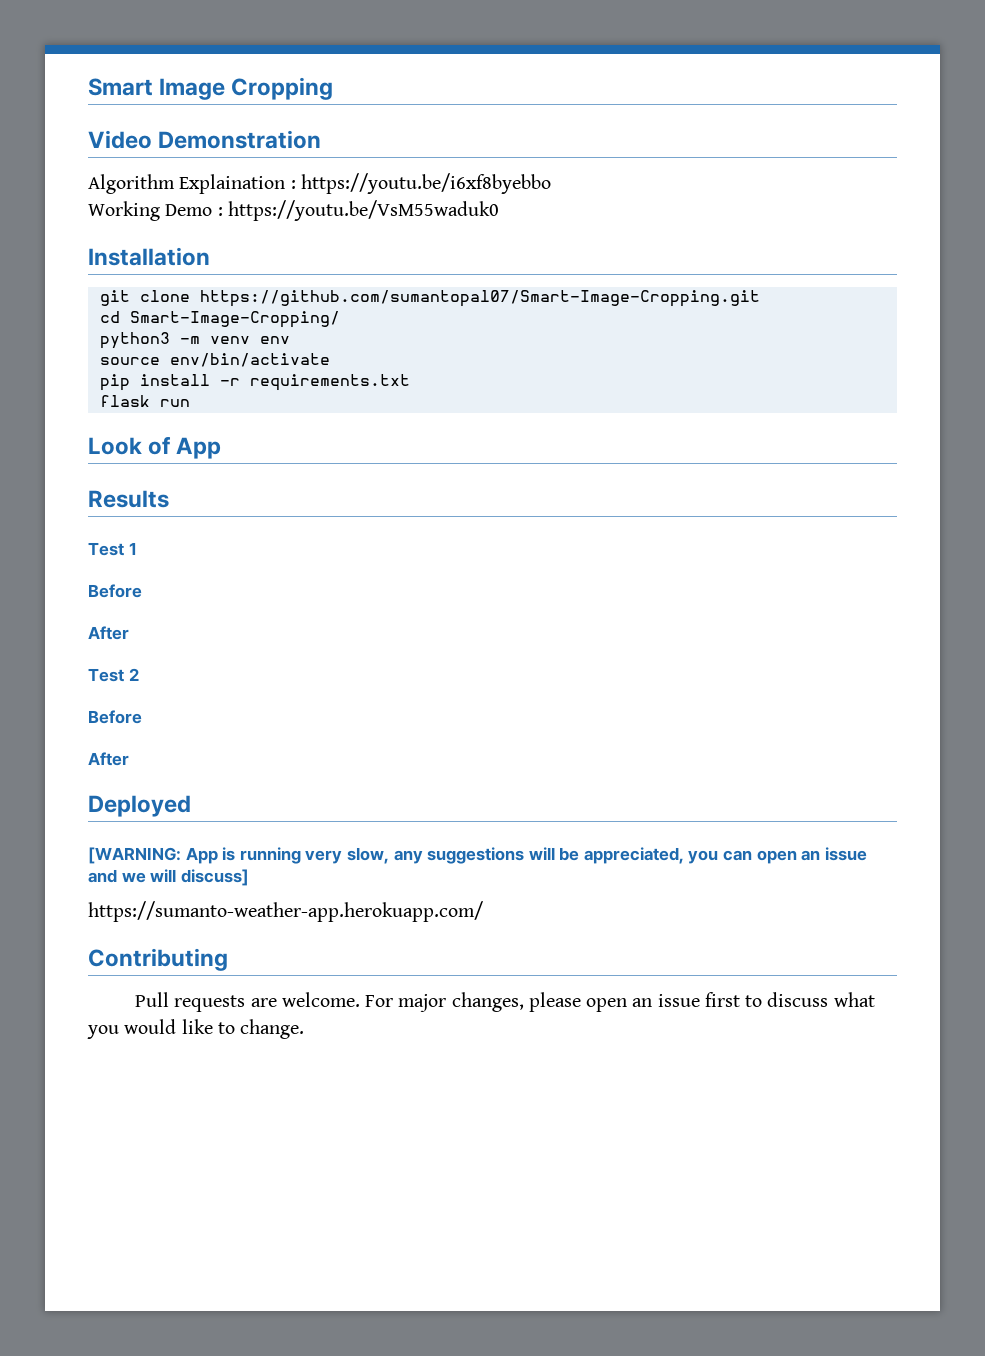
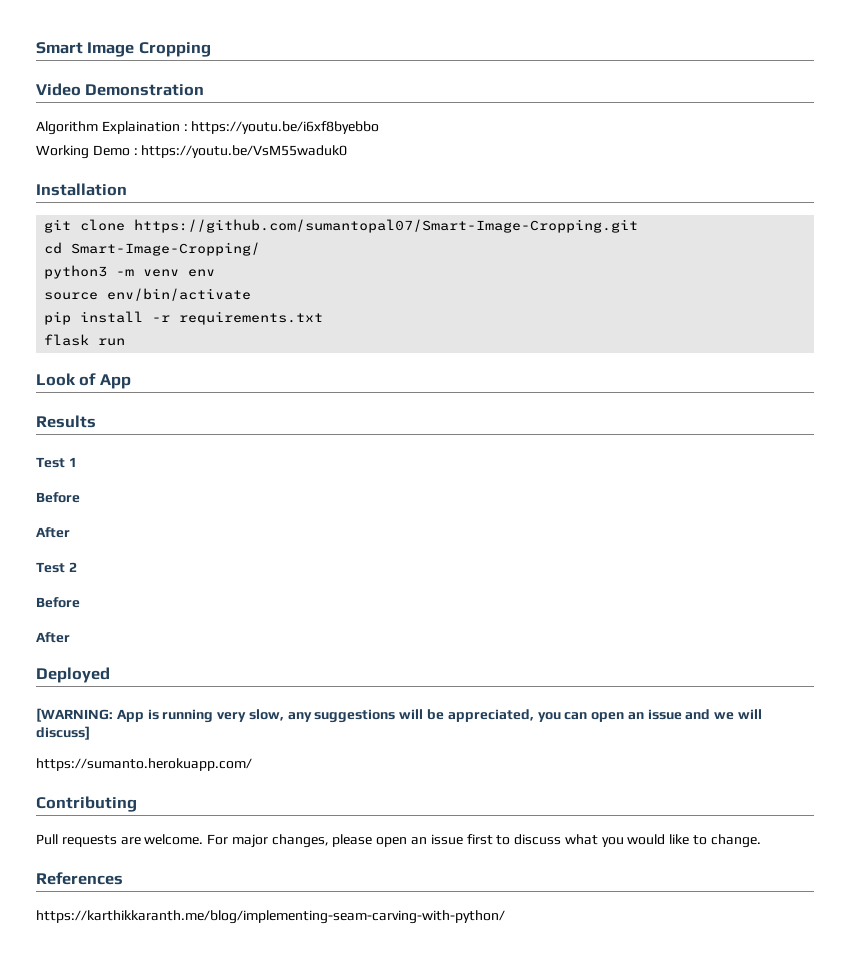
- https://sumanto-weather-app.herokuapp.com/
+ https://sumanto.herokuapp.com/
+ References
+ https://karthikkaranth.me/blog/implementing-seam-carving-with-python/

